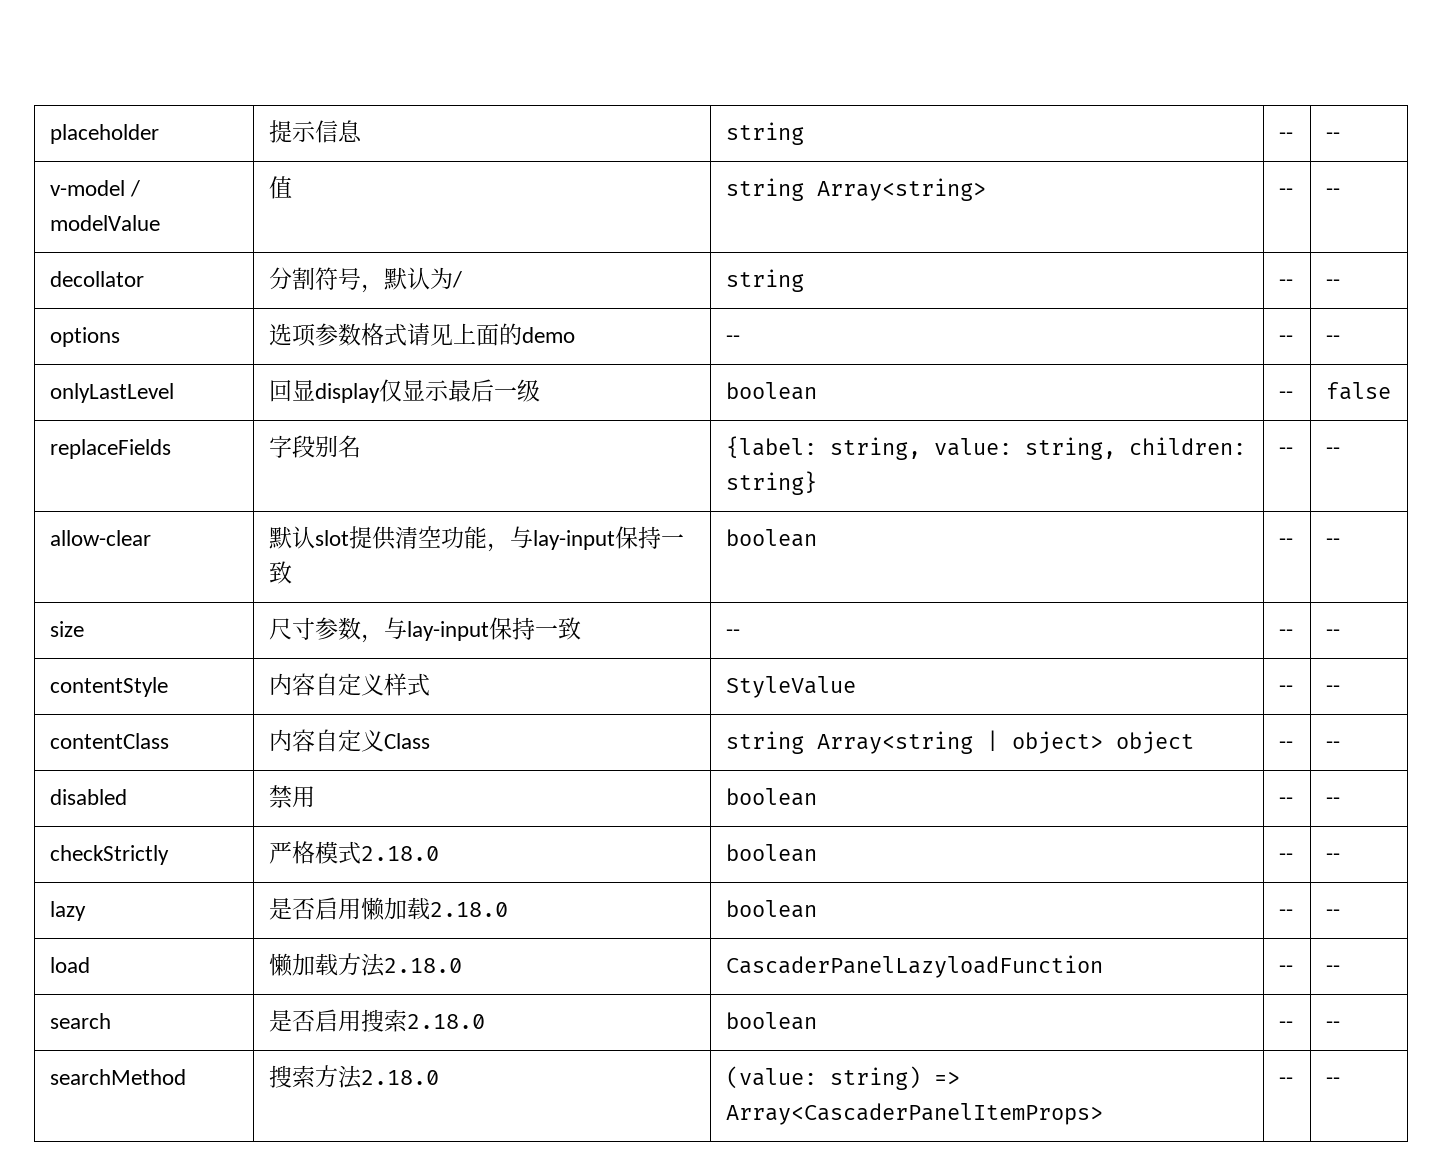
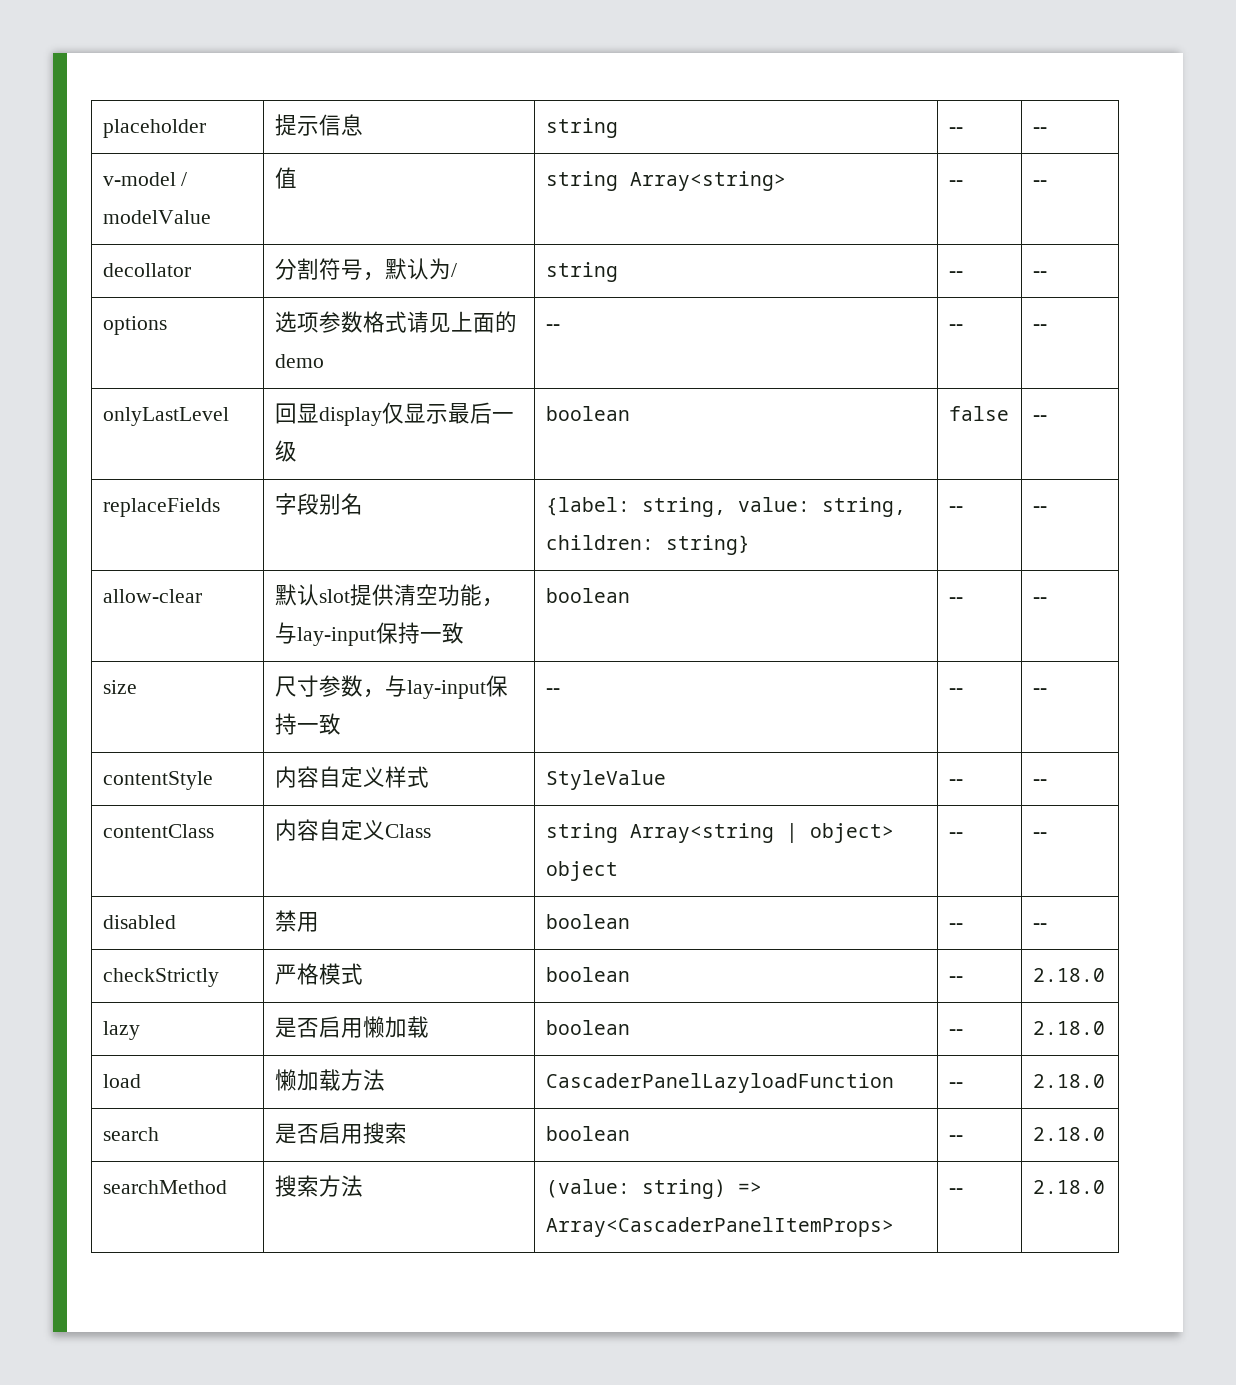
- onlyLastLevel | 回显display仅显示最后一级 | boolean | -- | false
+ onlyLastLevel | 回显display仅显示最后一级 | boolean | false | --
- checkStrictly | 严格模式2.18.0 | boolean | -- | --
+ checkStrictly | 严格模式 | boolean | -- | 2.18.0
- lazy | 是否启用懒加载2.18.0 | boolean | -- | --
+ lazy | 是否启用懒加载 | boolean | -- | 2.18.0
- load | 懒加载方法2.18.0 | CascaderPanelLazyloadFunction | -- | --
+ load | 懒加载方法 | CascaderPanelLazyloadFunction | -- | 2.18.0
- search | 是否启用搜索2.18.0 | boolean | -- | --
+ search | 是否启用搜索 | boolean | -- | 2.18.0
- searchMethod | 搜索方法2.18.0 | (value: string) => Array<CascaderPanelItemProps> | -- | --
+ searchMethod | 搜索方法 | (value: string) => Array<CascaderPanelItemProps> | -- | 2.18.0

